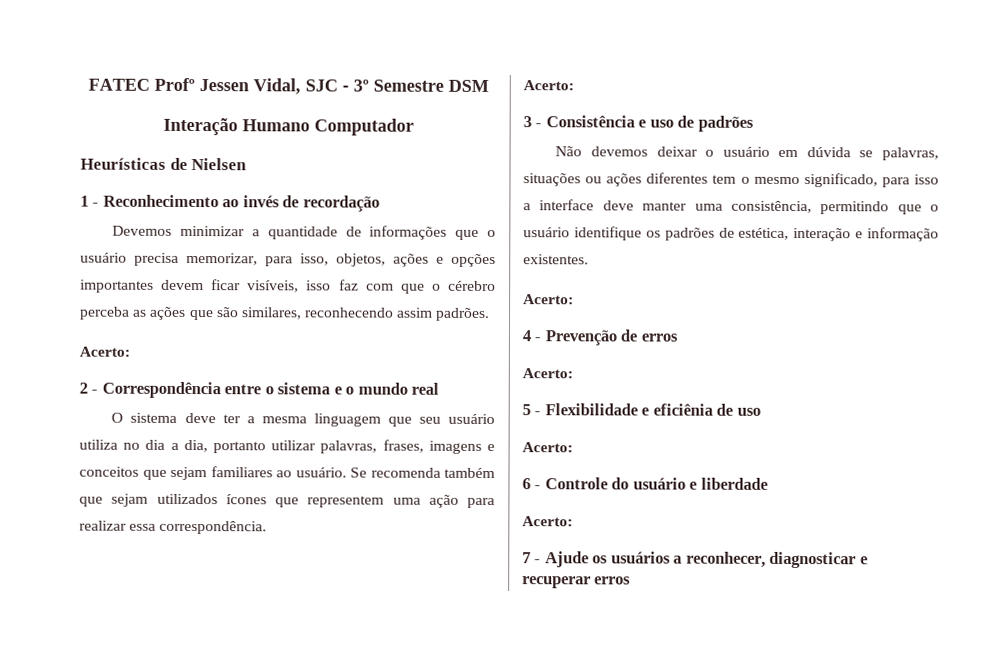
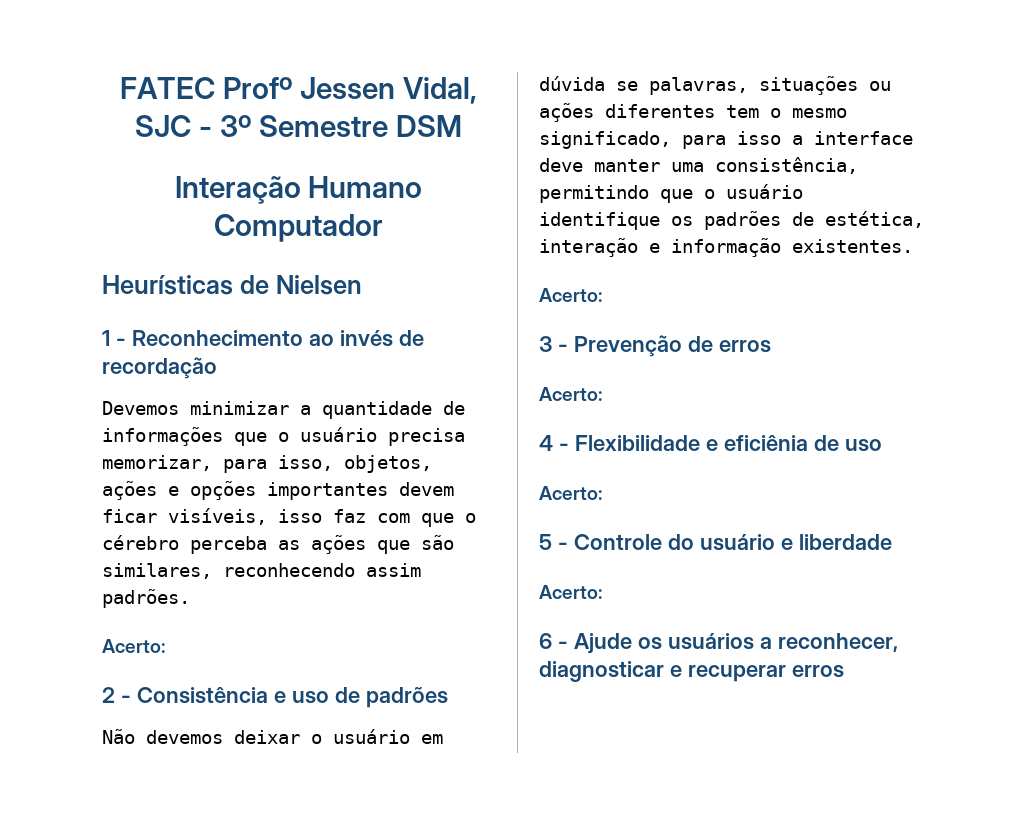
- 2 - Correspondência entre o sistema e o mundo real
- O sistema deve ter a mesma linguagem que seu usuário utiliza no dia a dia, portanto utilizar palavras, frases, imagens e conceitos que sejam familiares ao usuário. Se recomenda também que sejam utilizados ícones que representem uma ação para realizar essa correspondência.
- Acerto:
- 3 - Consistência e uso de padrões
+ 2 - Consistência e uso de padrões
- 4 - Prevenção de erros
+ 3 - Prevenção de erros
- 5 - Flexibilidade e eficiênia de uso
+ 4 - Flexibilidade e eficiênia de uso
- 6 - Controle do usuário e liberdade
+ 5 - Controle do usuário e liberdade
- 7 - Ajude os usuários a reconhecer, diagnosticar e recuperar erros
+ 6 - Ajude os usuários a reconhecer, diagnosticar e recuperar erros

